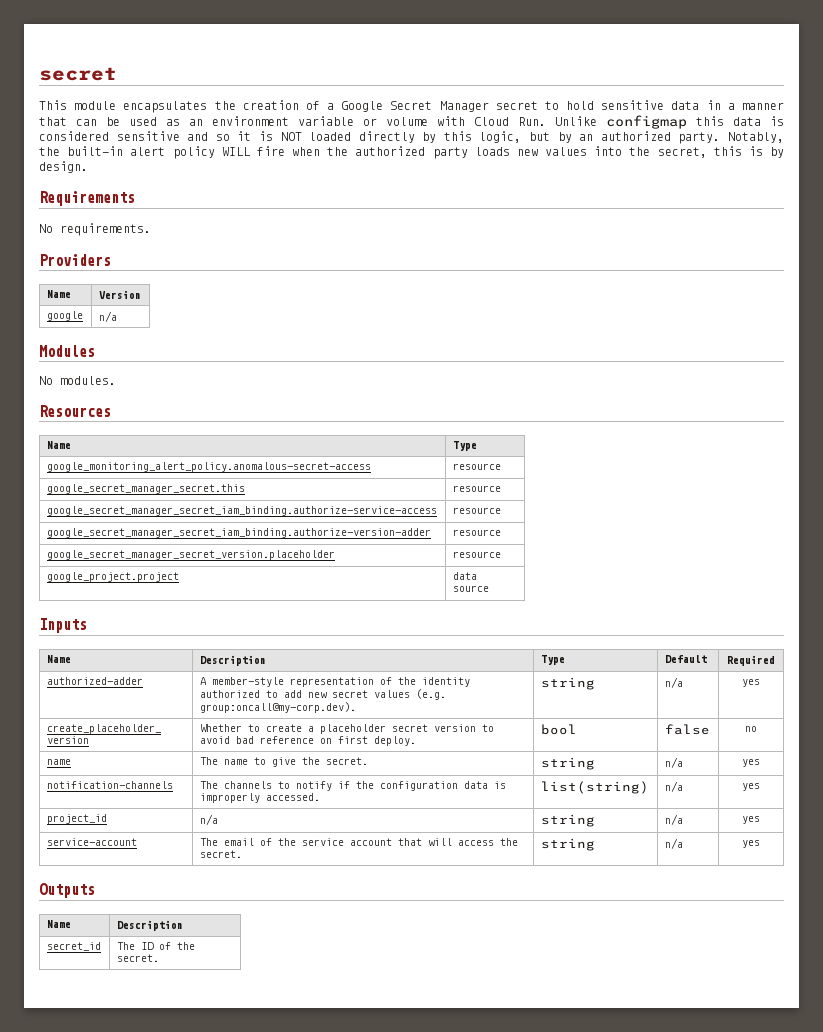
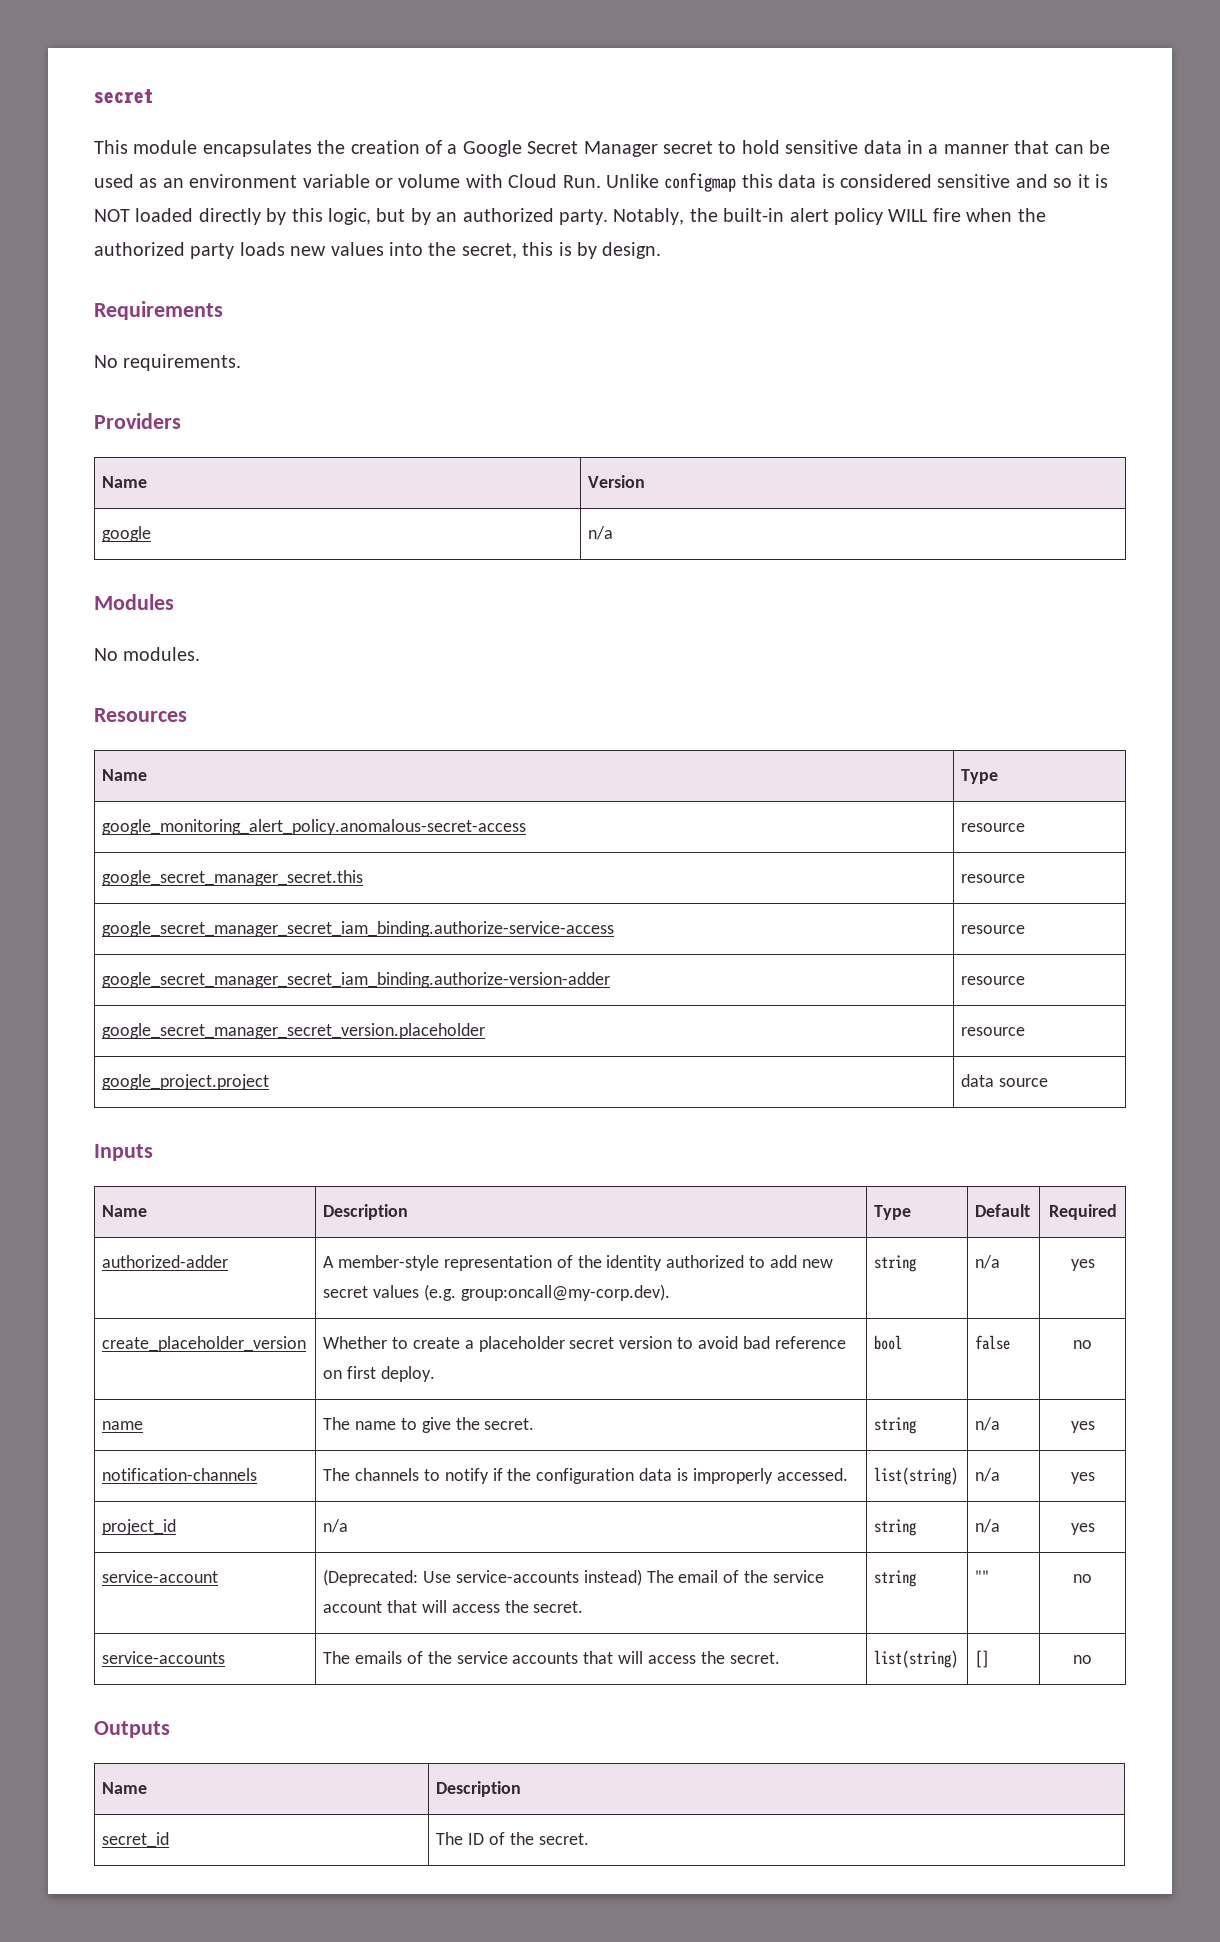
- service-account | The email of the service account that will access the secret. | string | n/a | yes
+ service-account | (Deprecated: Use service-accounts instead) The email of the service account that will access the secret. | string | "" | no
+ service-accounts | The emails of the service accounts that will access the secret. | list(string) | [] | no

